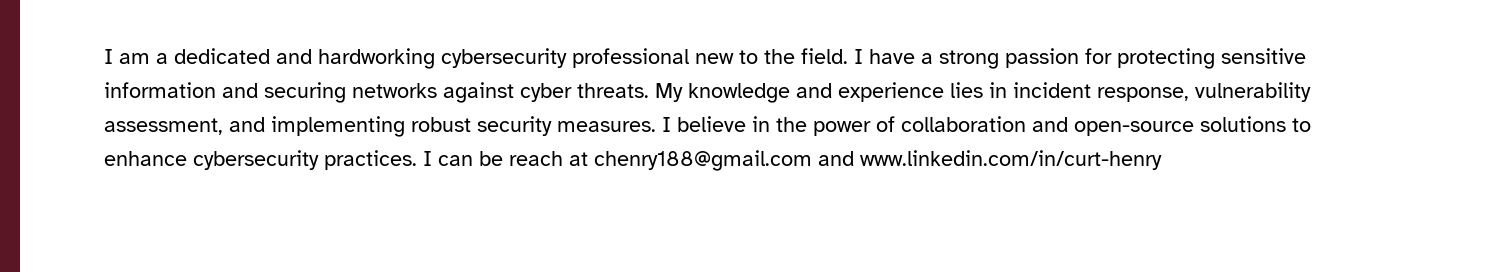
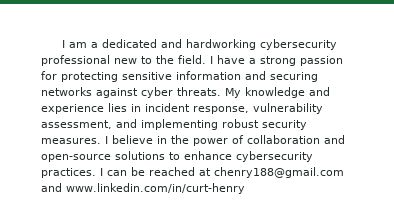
- I can be reach at chenry188@gmail.com and www.linkedin.com/in/curt-henry
+ I can be reached at chenry188@gmail.com and www.linkedin.com/in/curt-henry

